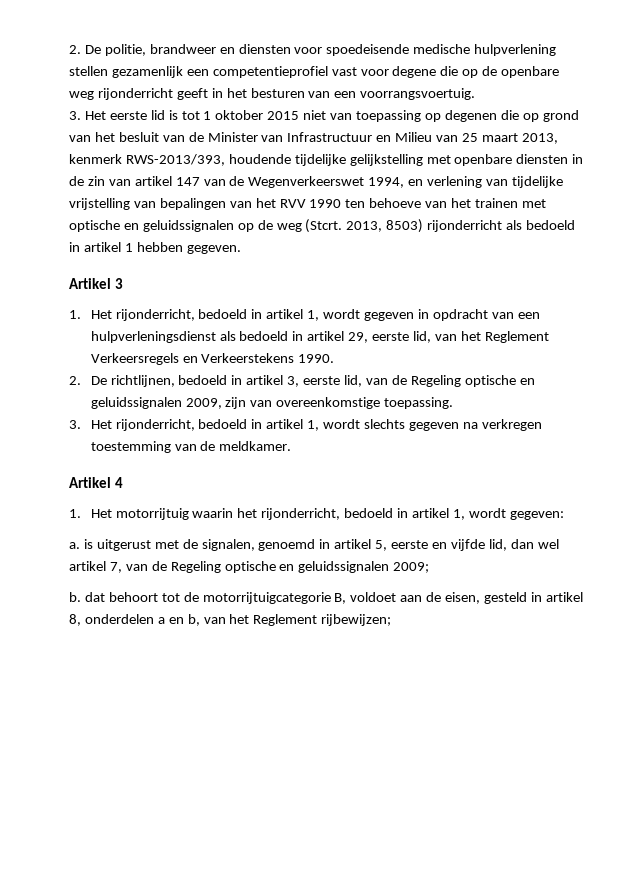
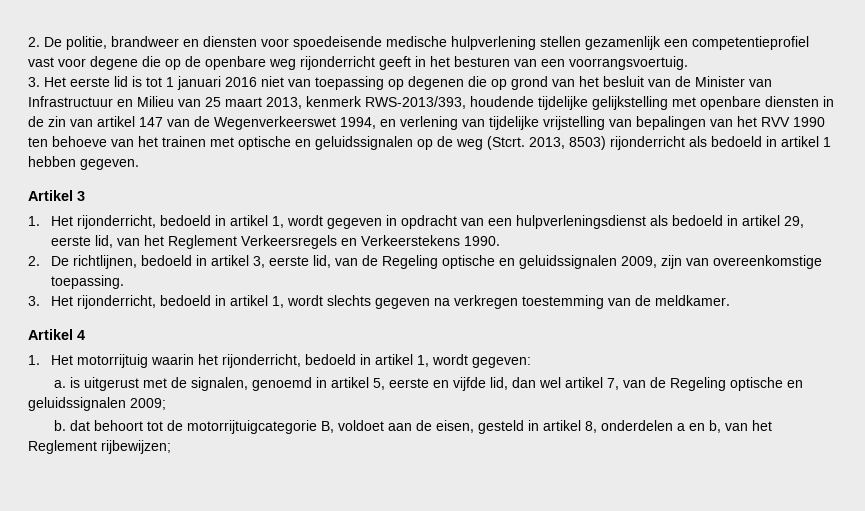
- 3. Het eerste lid is tot 1 oktober 2015 niet van toepassing op degenen die op grond van het besluit van de Minister van Infrastructuur en Milieu van 25 maart 2013, kenmerk RWS-2013/393, houdende tijdelijke gelijkstelling met openbare diensten in de zin van artikel 147 van de Wegenverkeerswet 1994, en verlening van tijdelijke vrijstelling van bepalingen van het RVV 1990 ten behoeve van het trainen met optische en geluidssignalen op de weg (Stcrt.
+ 3. Het eerste lid is tot 1 januari 2016 niet van toepassing op degenen die op grond van het besluit van de Minister van Infrastructuur en Milieu van 25 maart 2013, kenmerk RWS-2013/393, houdende tijdelijke gelijkstelling met openbare diensten in de zin van artikel 147 van de Wegenverkeerswet 1994, en verlening van tijdelijke vrijstelling van bepalingen van het RVV 1990 ten behoeve van het trainen met optische en geluidssignalen op de weg (Stcrt.

